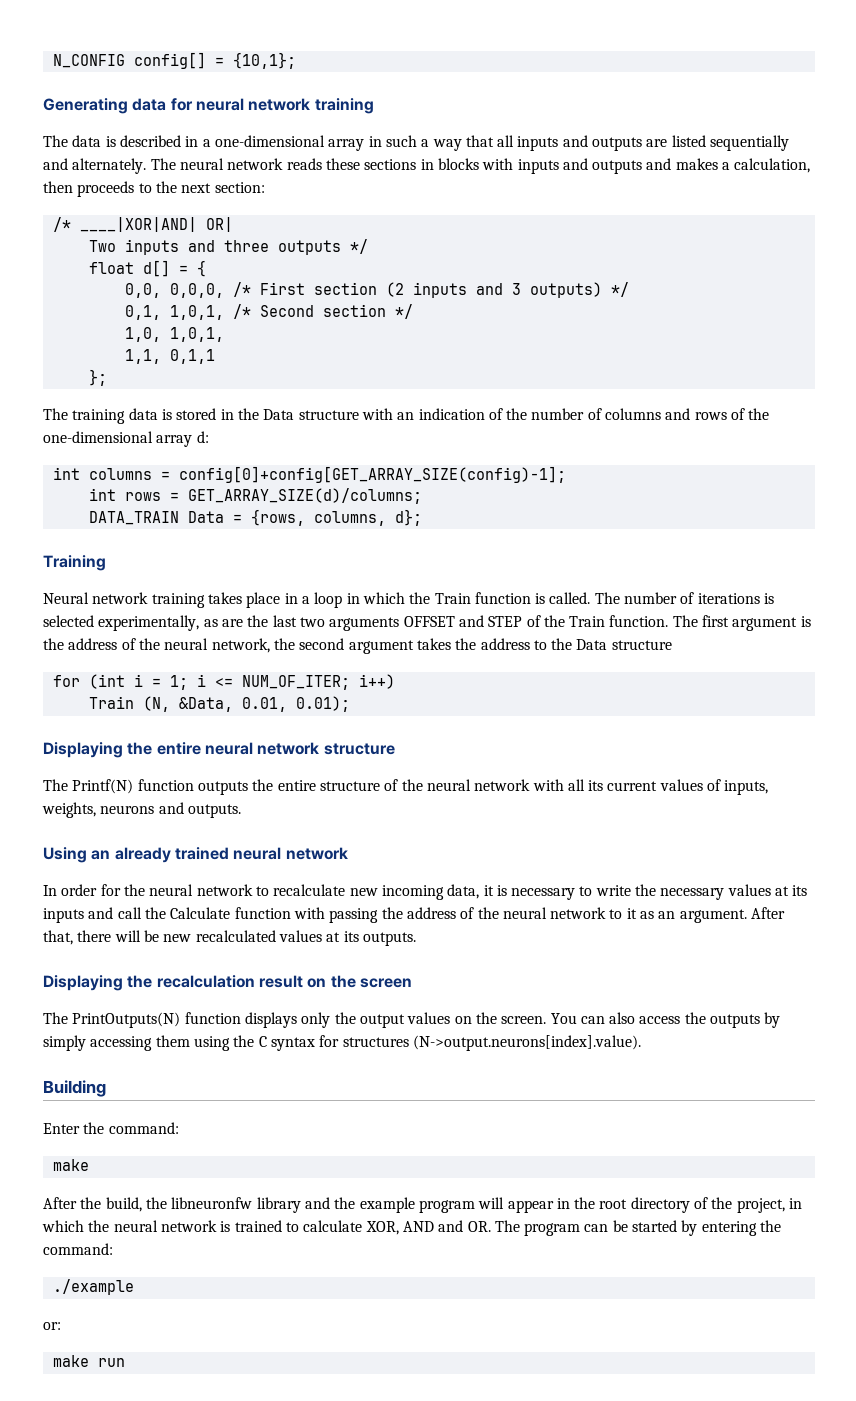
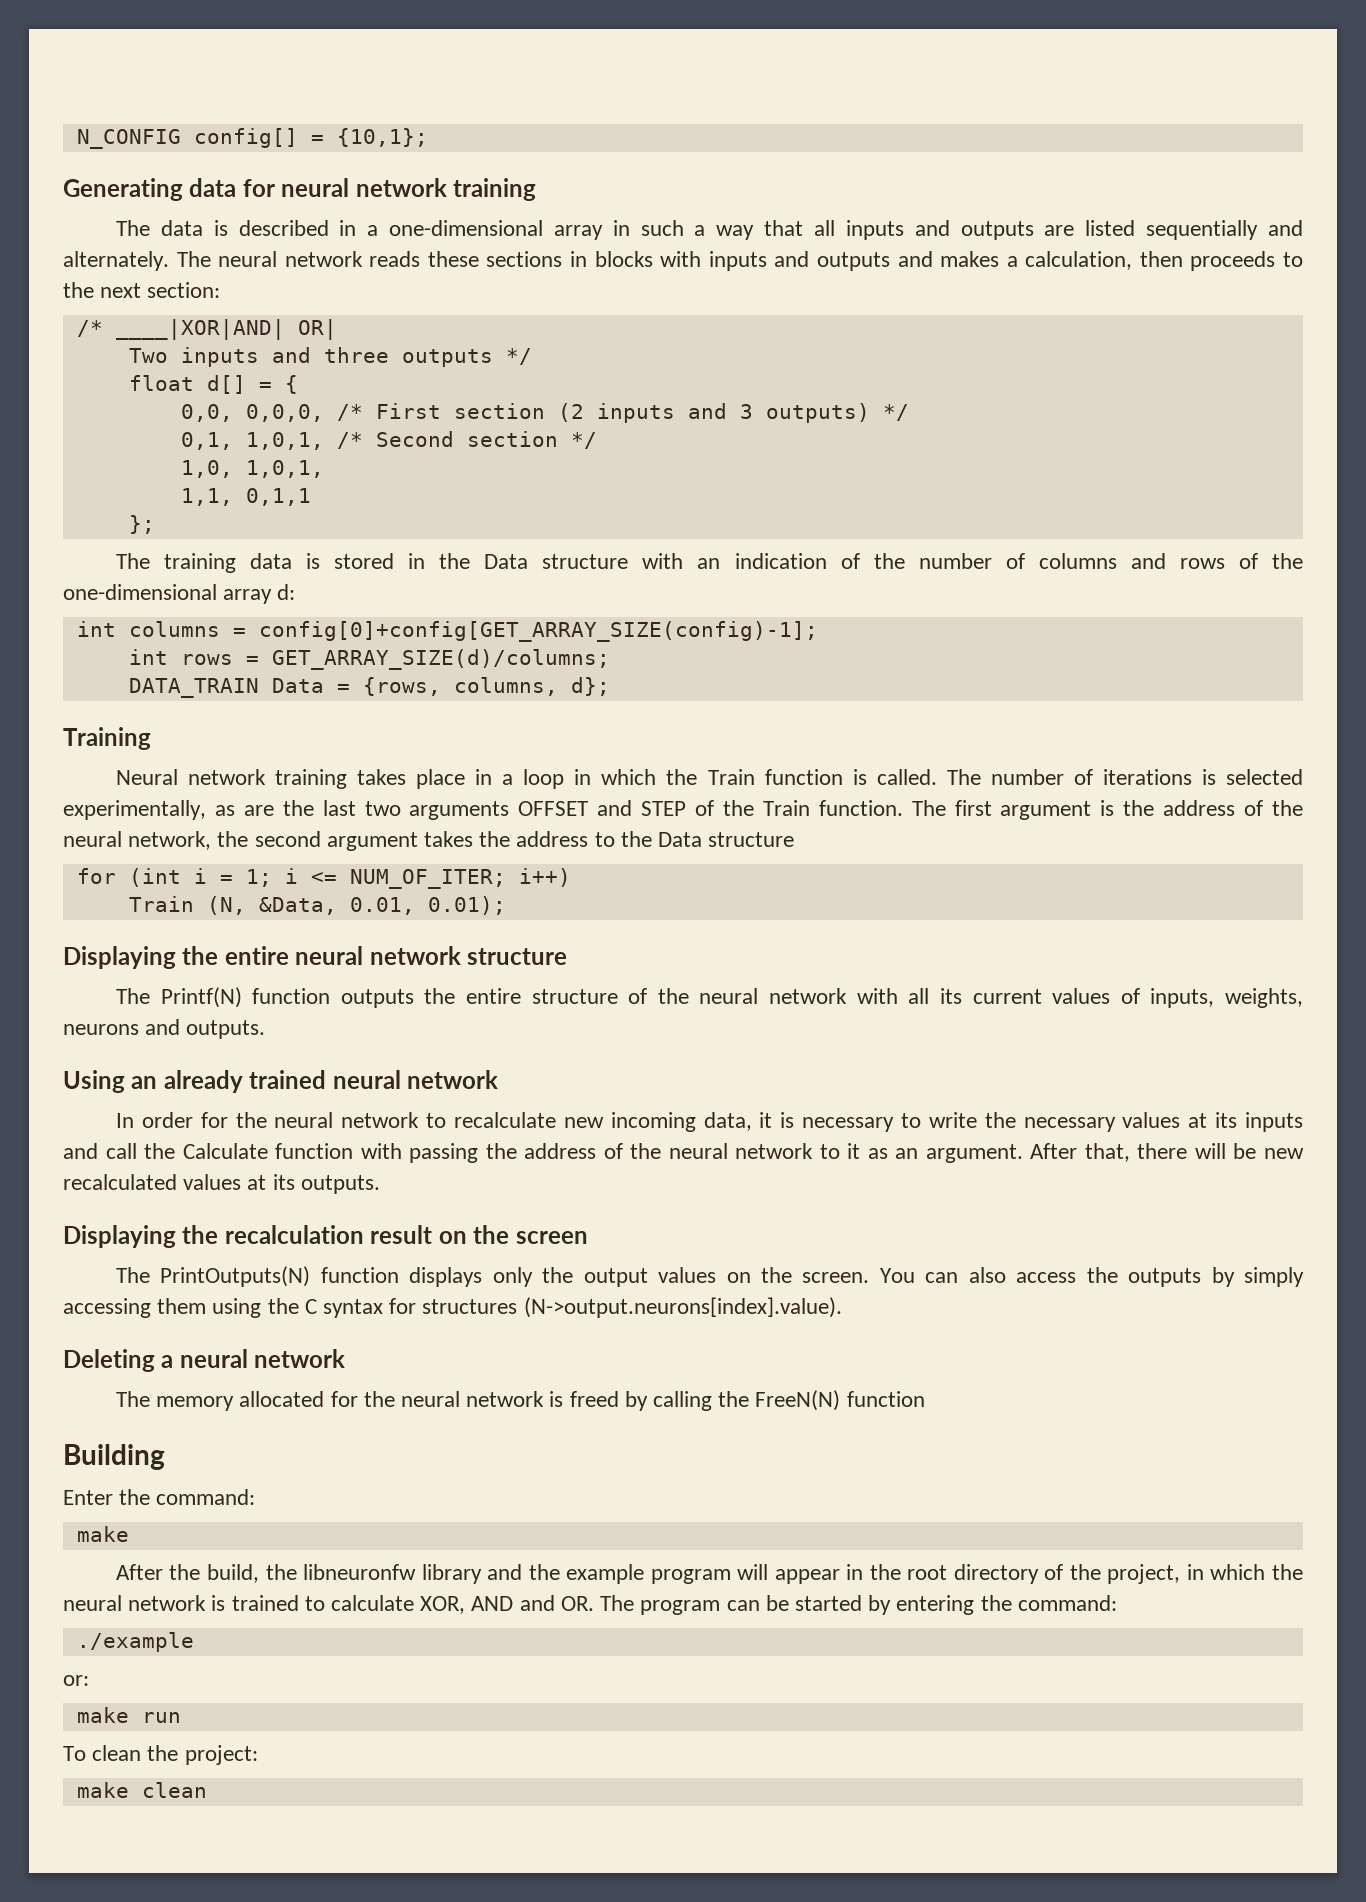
+ Deleting a neural network
+ The memory allocated for the neural network is freed by calling the FreeN(N) function
+ To clean the project:
+ make clean

